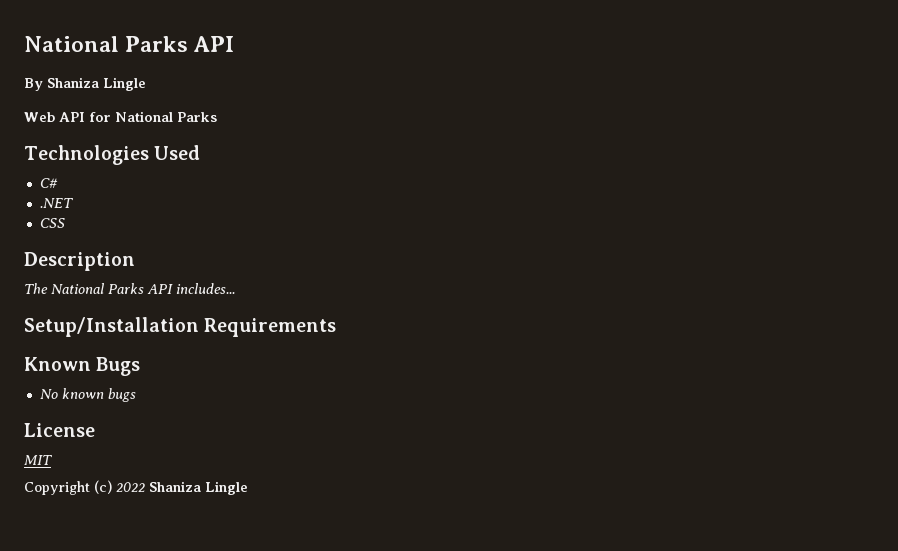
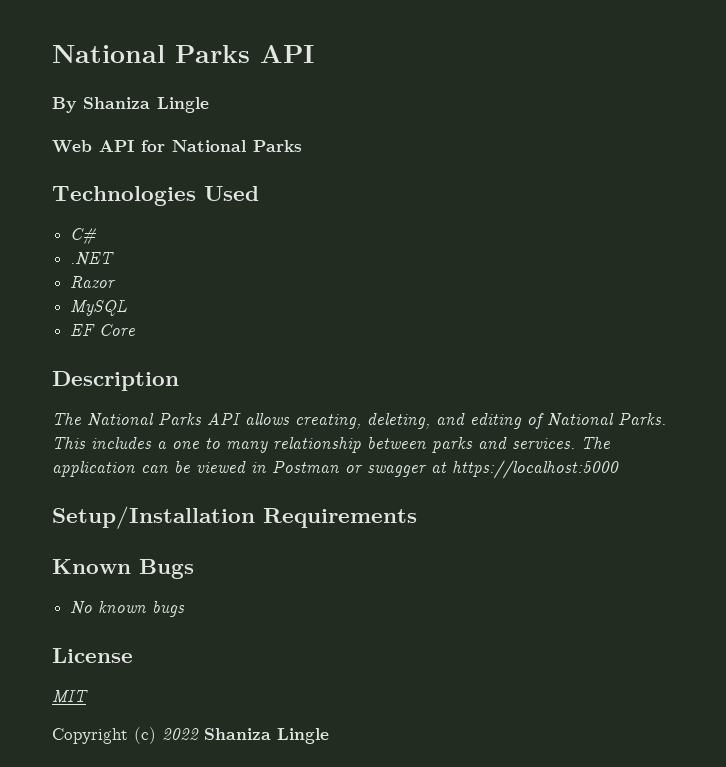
- CSS
+ Razor
+ MySQL
+ EF Core
- The National Parks API includes...
+ The National Parks API allows creating, deleting, and editing of National Parks. This includes a one to many relationship between parks and services. The application can be viewed in Postman or swagger at https://localhost:5000

